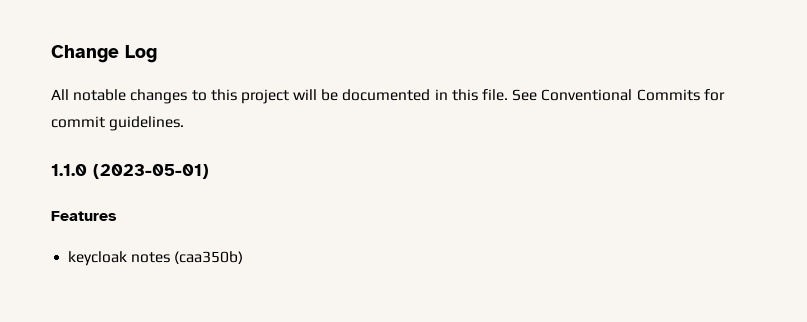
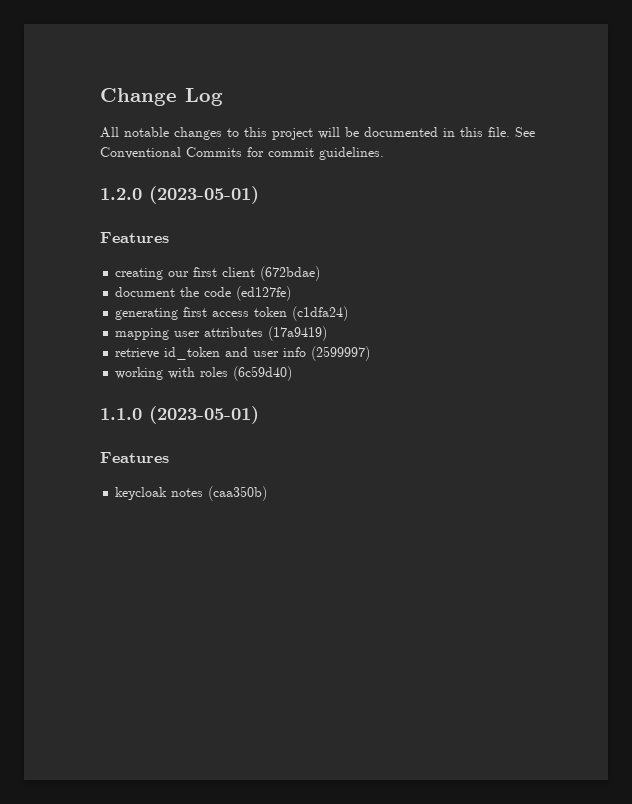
+ 1.2.0 (2023-05-01)
+ Features
+ creating our first client (672bdae)
+ document the code (ed127fe)
+ generating first access token (c1dfa24)
+ mapping user attributes (17a9419)
+ retrieve id_token and user info (2599997)
+ working with roles (6c59d40)

